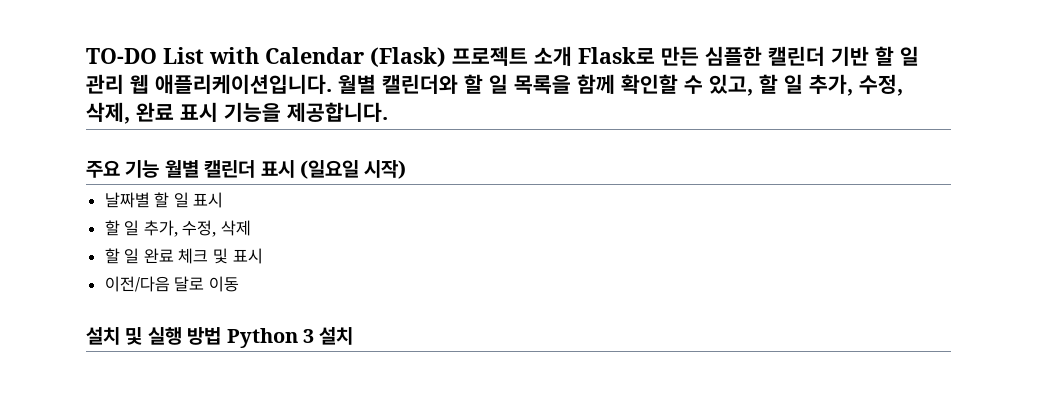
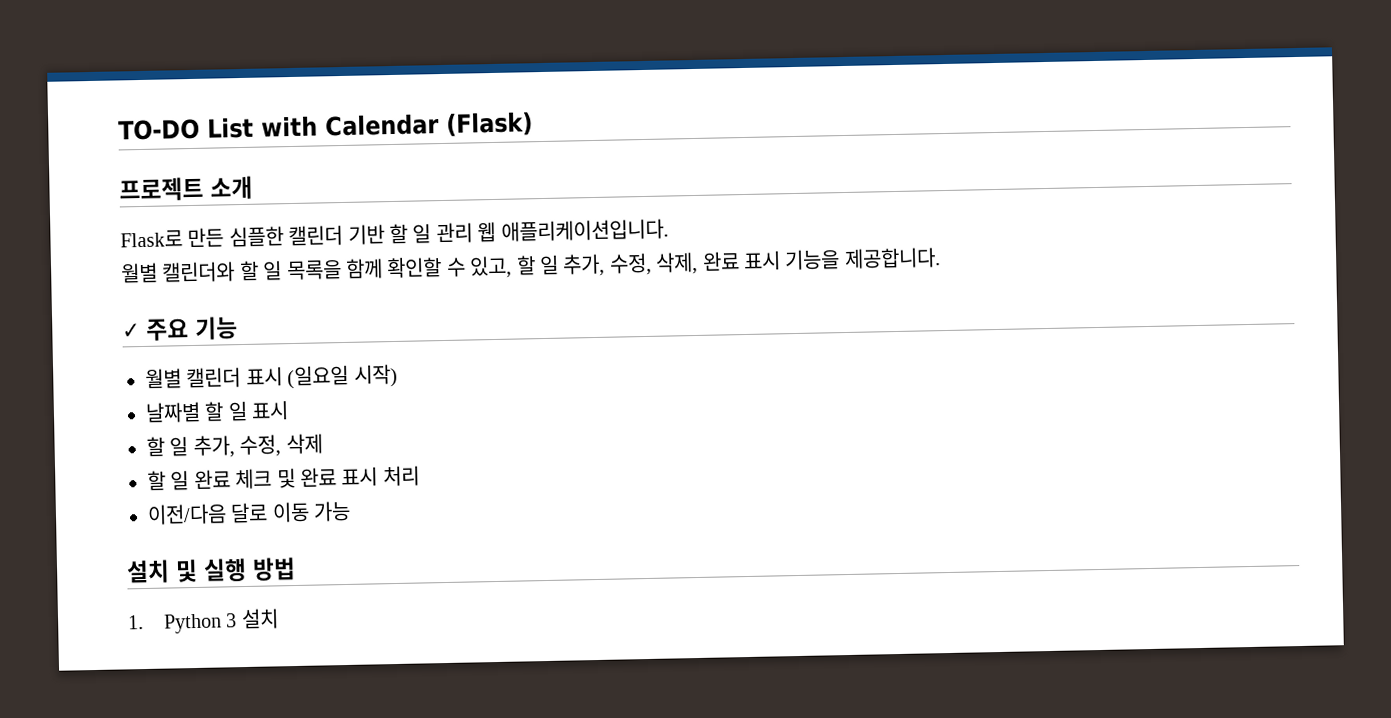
- TO-DO List with Calendar (Flask) 프로젝트 소개 Flask로 만든 심플한 캘린더 기반 할 일 관리 웹 애플리케이션입니다. 월별 캘린더와 할 일 목록을 함께 확인할 수 있고, 할 일 추가, 수정, 삭제, 완료 표시 기능을 제공합니다.
+ TO-DO List with Calendar (Flask)
+ 프로젝트 소개
+ Flask로 만든 심플한 캘린더 기반 할 일 관리 웹 애플리케이션입니다.
+ 월별 캘린더와 할 일 목록을 함께 확인할 수 있고, 할 일 추가, 수정, 삭제, 완료 표시 기능을 제공합니다.
- 주요 기능 월별 캘린더 표시 (일요일 시작)
+ ✓ 주요 기능
+ 월별 캘린더 표시 (일요일 시작)
- 할 일 완료 체크 및 표시
+ 할 일 완료 체크 및 완료 표시 처리
- 이전/다음 달로 이동
+ 이전/다음 달로 이동 가능
- 설치 및 실행 방법 Python 3 설치
+ 설치 및 실행 방법
+ 1. Python 3 설치

